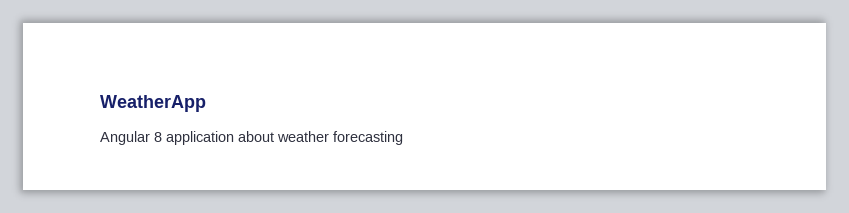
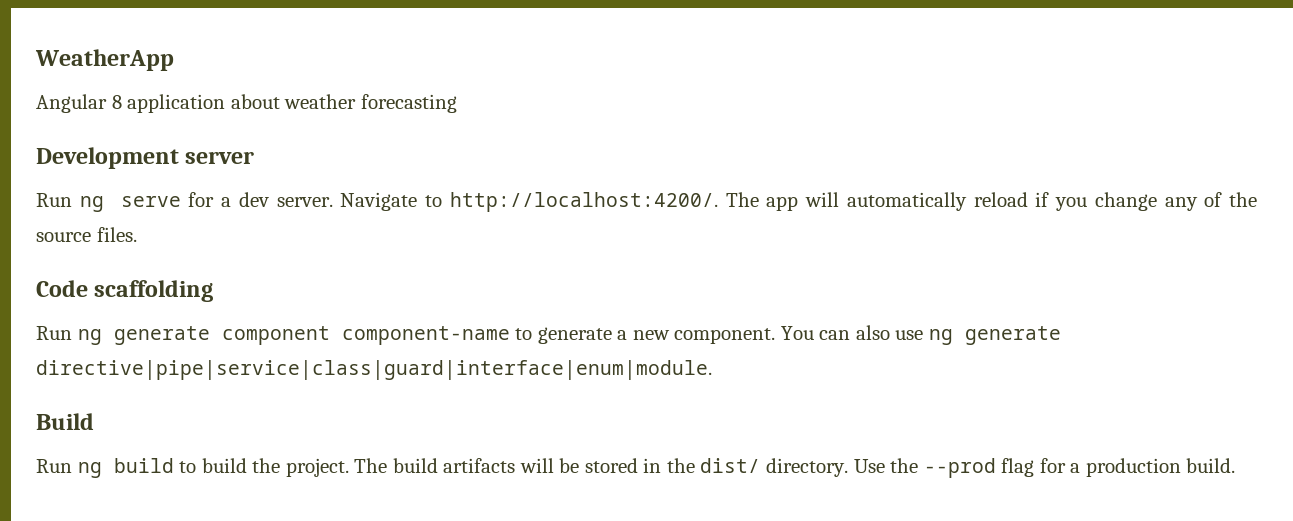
+ Development server
+ Run ng serve for a dev server. Navigate to http://localhost:4200/. The app will automatically reload if you change any of the source files.
+ Code scaffolding
+ Run ng generate component component-name to generate a new component. You can also use ng generate directive|pipe|service|class|guard|interface|enum|module.
+ Build
+ Run ng build to build the project. The build artifacts will be stored in the dist/ directory. Use the --prod flag for a production build.

